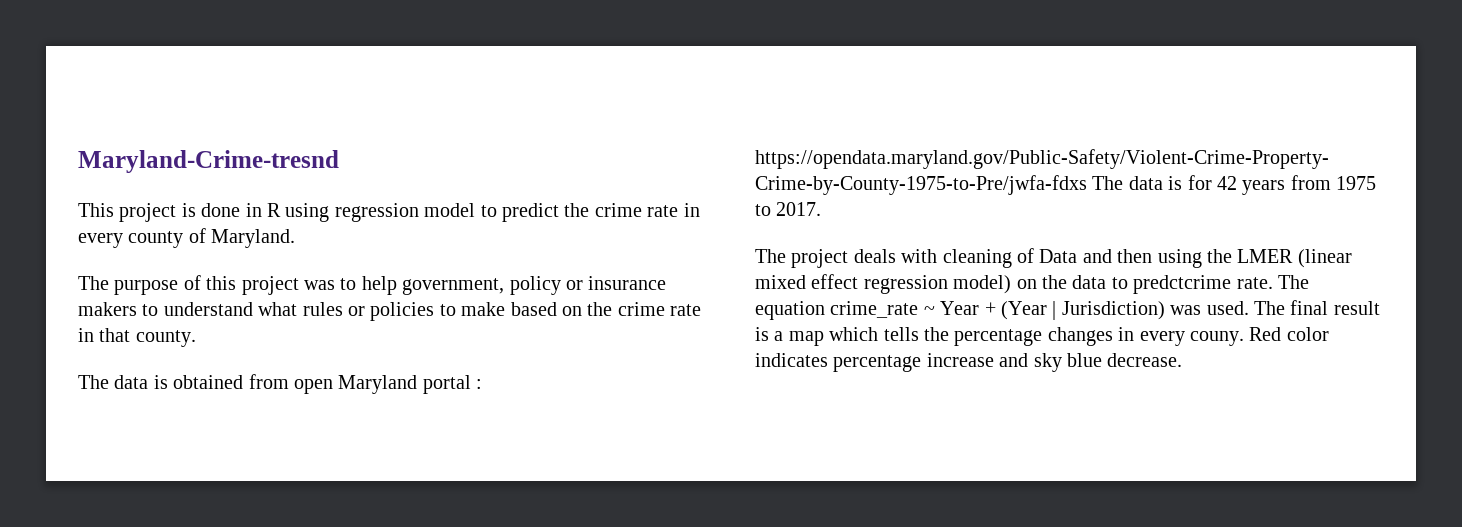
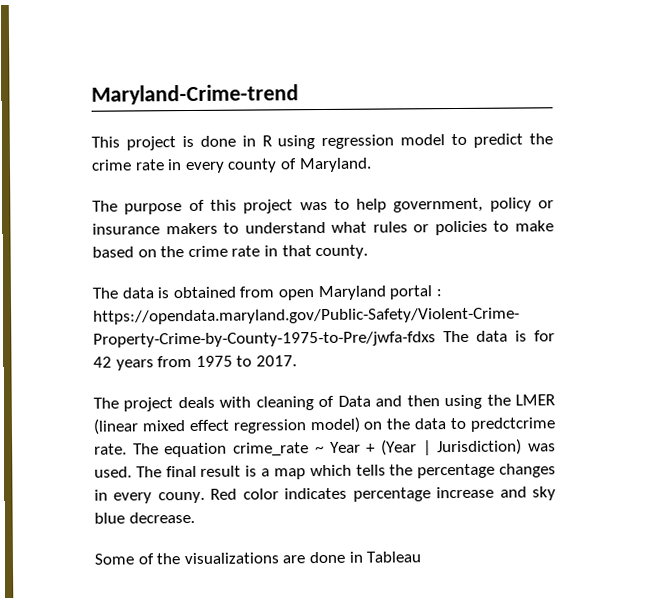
- Maryland-Crime-tresnd
+ Maryland-Crime-trend
+ Some of the visualizations are done in Tableau

